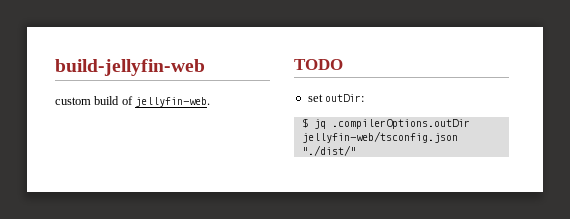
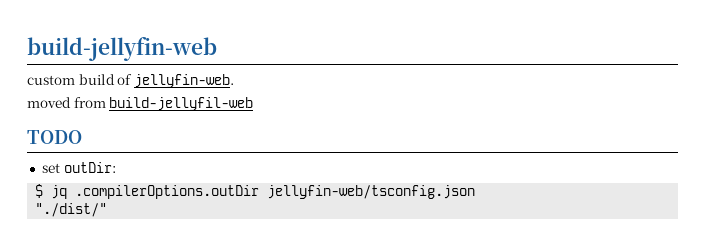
+ moved from build-jellyfil-web

